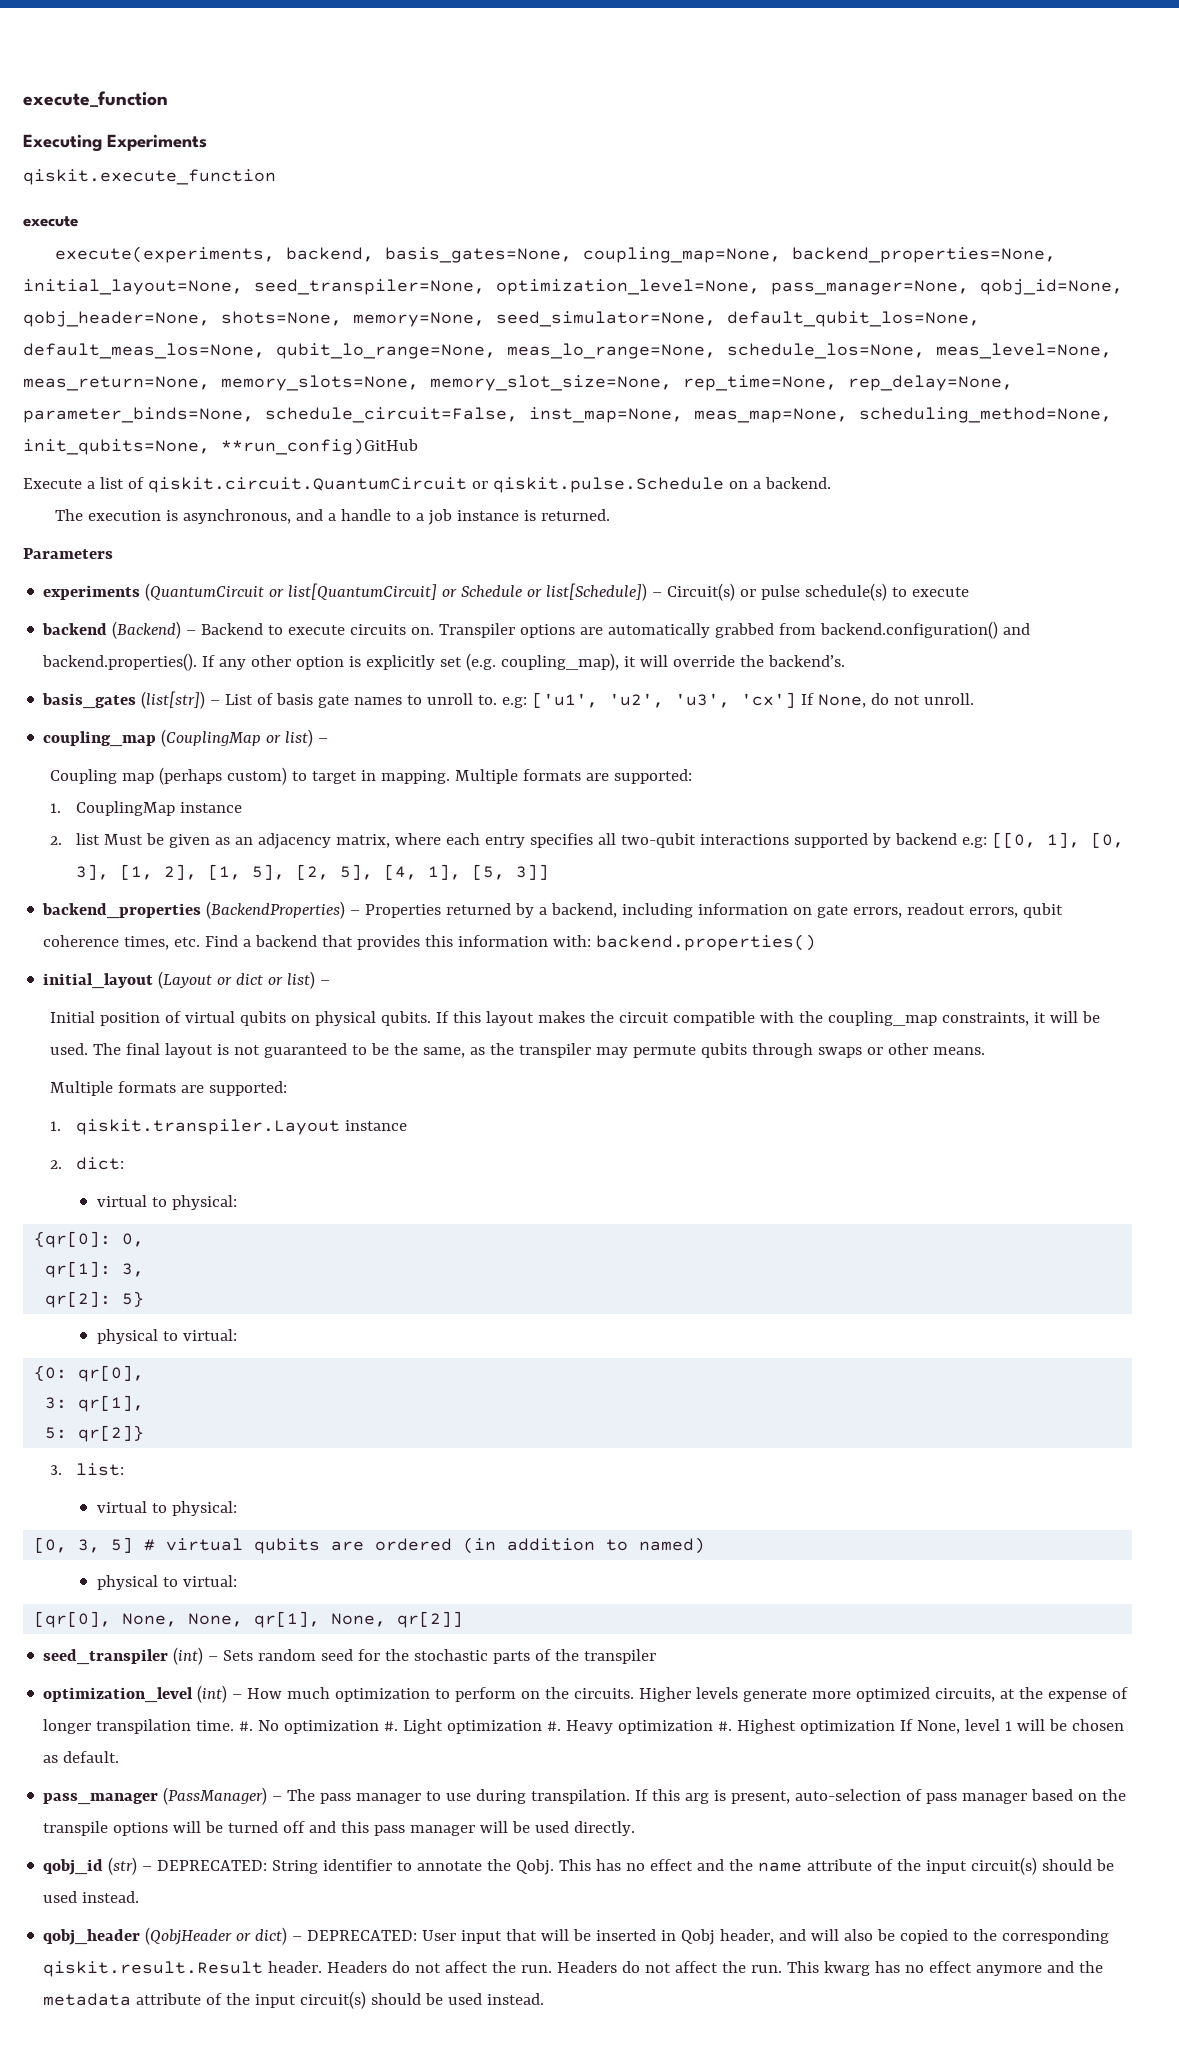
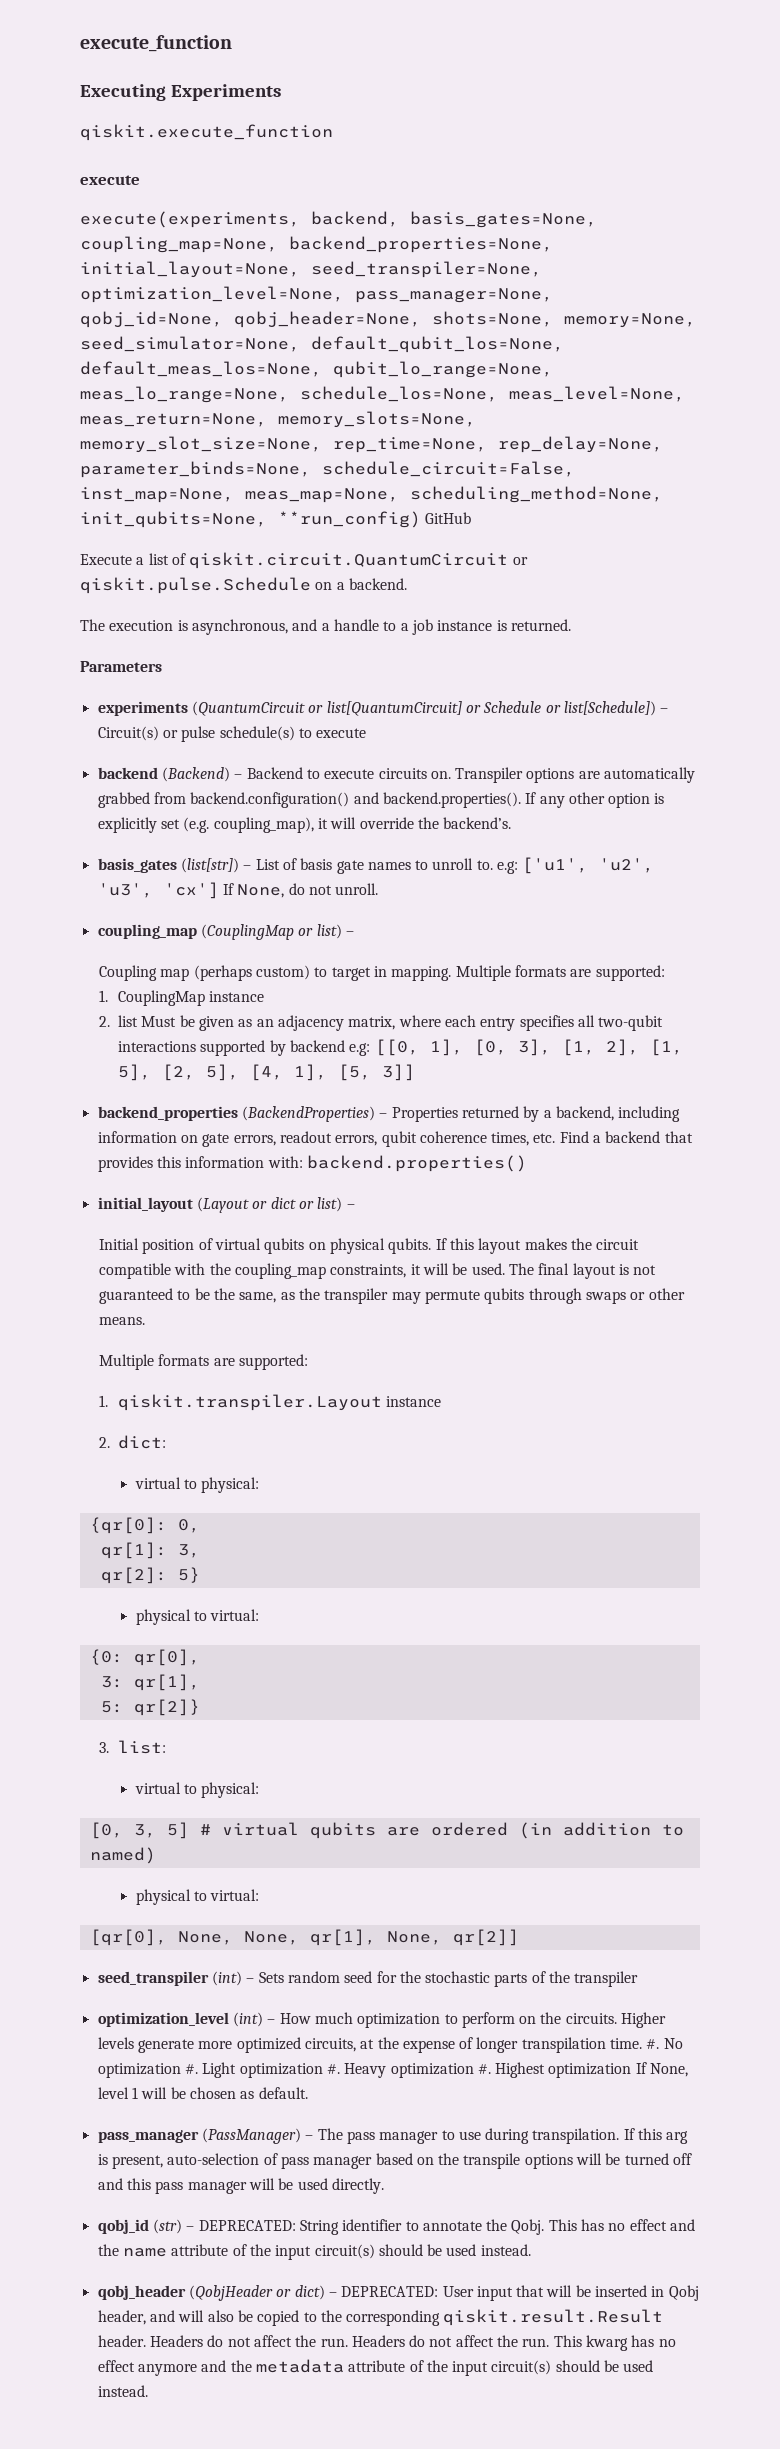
- execute(experiments, backend, basis_gates=None, coupling_map=None, backend_properties=None, initial_layout=None, seed_transpiler=None, optimization_level=None, pass_manager=None, qobj_id=None, qobj_header=None, shots=None, memory=None, seed_simulator=None, default_qubit_los=None, default_meas_los=None, qubit_lo_range=None, meas_lo_range=None, schedule_los=None, meas_level=None, meas_return=None, memory_slots=None, memory_slot_size=None, rep_time=None, rep_delay=None, parameter_binds=None, schedule_circuit=False, inst_map=None, meas_map=None, scheduling_method=None, init_qubits=None, **run_config)GitHub
+ execute(experiments, backend, basis_gates=None, coupling_map=None, backend_properties=None, initial_layout=None, seed_transpiler=None, optimization_level=None, pass_manager=None, qobj_id=None, qobj_header=None, shots=None, memory=None, seed_simulator=None, default_qubit_los=None, default_meas_los=None, qubit_lo_range=None, meas_lo_range=None, schedule_los=None, meas_level=None, meas_return=None, memory_slots=None, memory_slot_size=None, rep_time=None, rep_delay=None, parameter_binds=None, schedule_circuit=False, inst_map=None, meas_map=None, scheduling_method=None, init_qubits=None, **run_config) GitHub

